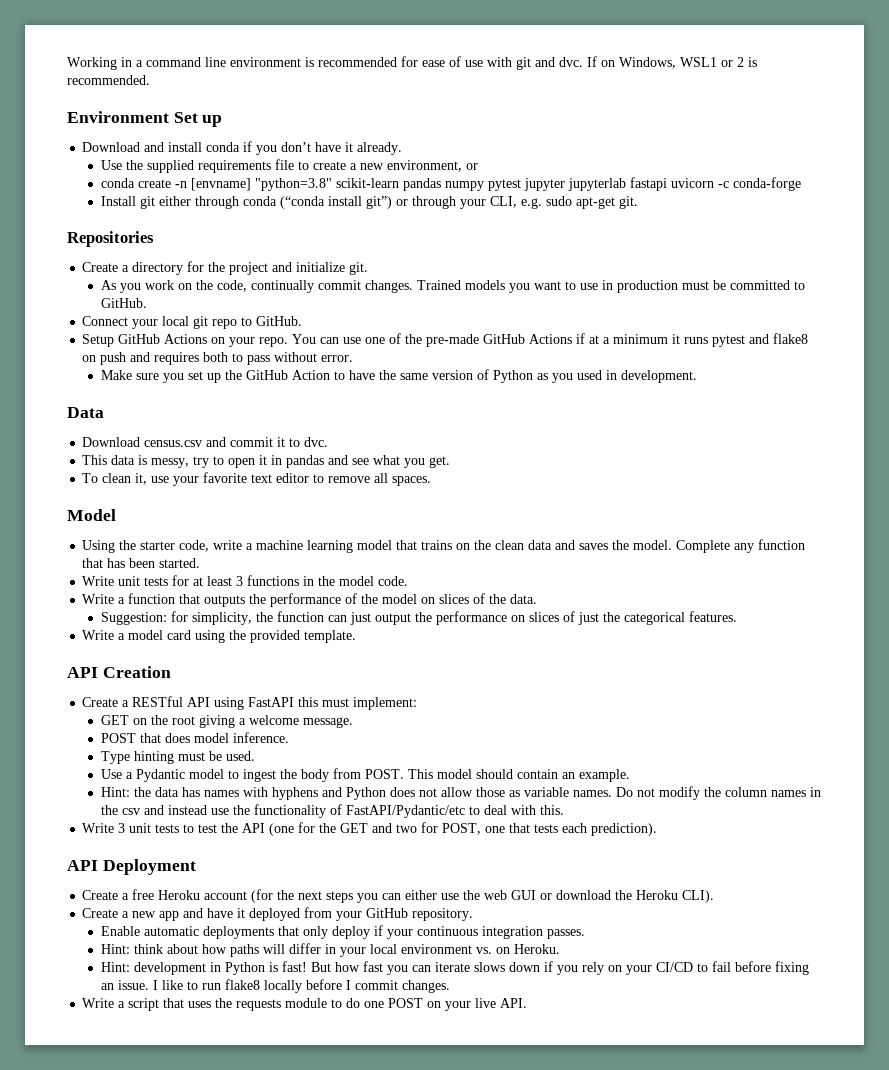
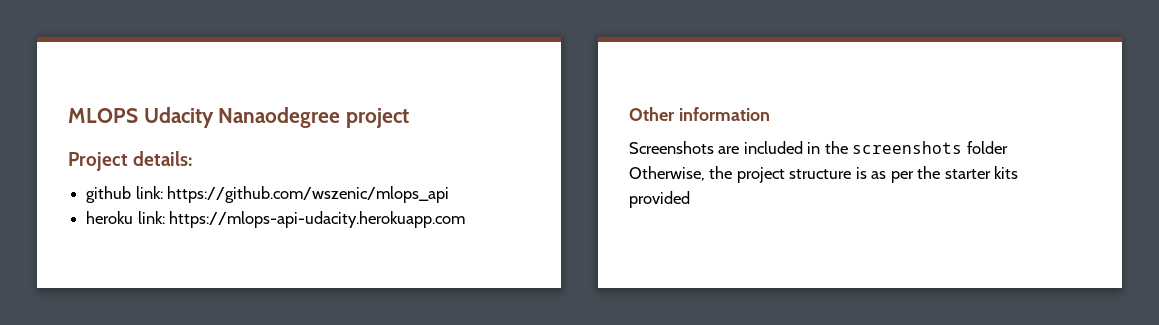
- Working in a command line environment is recommended for ease of use with git and dvc. If on Windows, WSL1 or 2 is recommended.
- Environment Set up
- Download and install conda if you don’t have it already.
- Use the supplied requirements file to create a new environment, or
- conda create -n [envname] "python=3.8" scikit-learn pandas numpy pytest jupyter jupyterlab fastapi uvicorn -c conda-forge
- Install git either through conda (“conda install git”) or through your CLI, e.g. sudo apt-get git.
- Repositories
- Create a directory for the project and initialize git.
- As you work on the code, continually commit changes. Trained models you want to use in production must be committed to GitHub.
- Connect your local git repo to GitHub.
- Setup GitHub Actions on your repo. You can use one of the pre-made GitHub Actions if at a minimum it runs pytest and flake8 on push and requires both to pass without error.
- Make sure you set up the GitHub Action to have the same version of Python as you used in development.
- Data
- Download census.csv and commit it to dvc.
- This data is messy, try to open it in pandas and see what you get.
- To clean it, use your favorite text editor to remove all spaces.
- Model
- Using the starter code, write a machine learning model that trains on the clean data and saves the model. Complete any function that has been started.
- Write unit tests for at least 3 functions in the model code.
- Write a function that outputs the performance of the model on slices of the data.
- Suggestion: for simplicity, the function can just output the performance on slices of just the categorical features.
- Write a model card using the provided template.
- API Creation
- Create a RESTful API using FastAPI this must implement:
- GET on the root giving a welcome message.
- POST that does model inference.
- Type hinting must be used.
- Use a Pydantic model to ingest the body from POST. This model should contain an example.
- Hint: the data has names with hyphens and Python does not allow those as variable names. Do not modify the column names in the csv and instead use the functionality of FastAPI/Pydantic/etc to deal with this.
- Write 3 unit tests to test the API (one for the GET and two for POST, one that tests each prediction).
- API Deployment
- Create a free Heroku account (for the next steps you can either use the web GUI or download the Heroku CLI).
- Create a new app and have it deployed from your GitHub repository.
- Enable automatic deployments that only deploy if your continuous integration passes.
- Hint: think about how paths will differ in your local environment vs. on Heroku.
- Hint: development in Python is fast! But how fast you can iterate slows down if you rely on your CI/CD to fail before fixing an issue. I like to run flake8 locally before I commit changes.
- Write a script that uses the requests module to do one POST on your live API.
+ MLOPS Udacity Nanaodegree project
+ Project details:
+ github link: https://github.com/wszenic/mlops_api
+ heroku link: https://mlops-api-udacity.herokuapp.com
+ Other information
+ Screenshots are included in the screenshots folder Otherwise, the project structure is as per the starter kits provided

